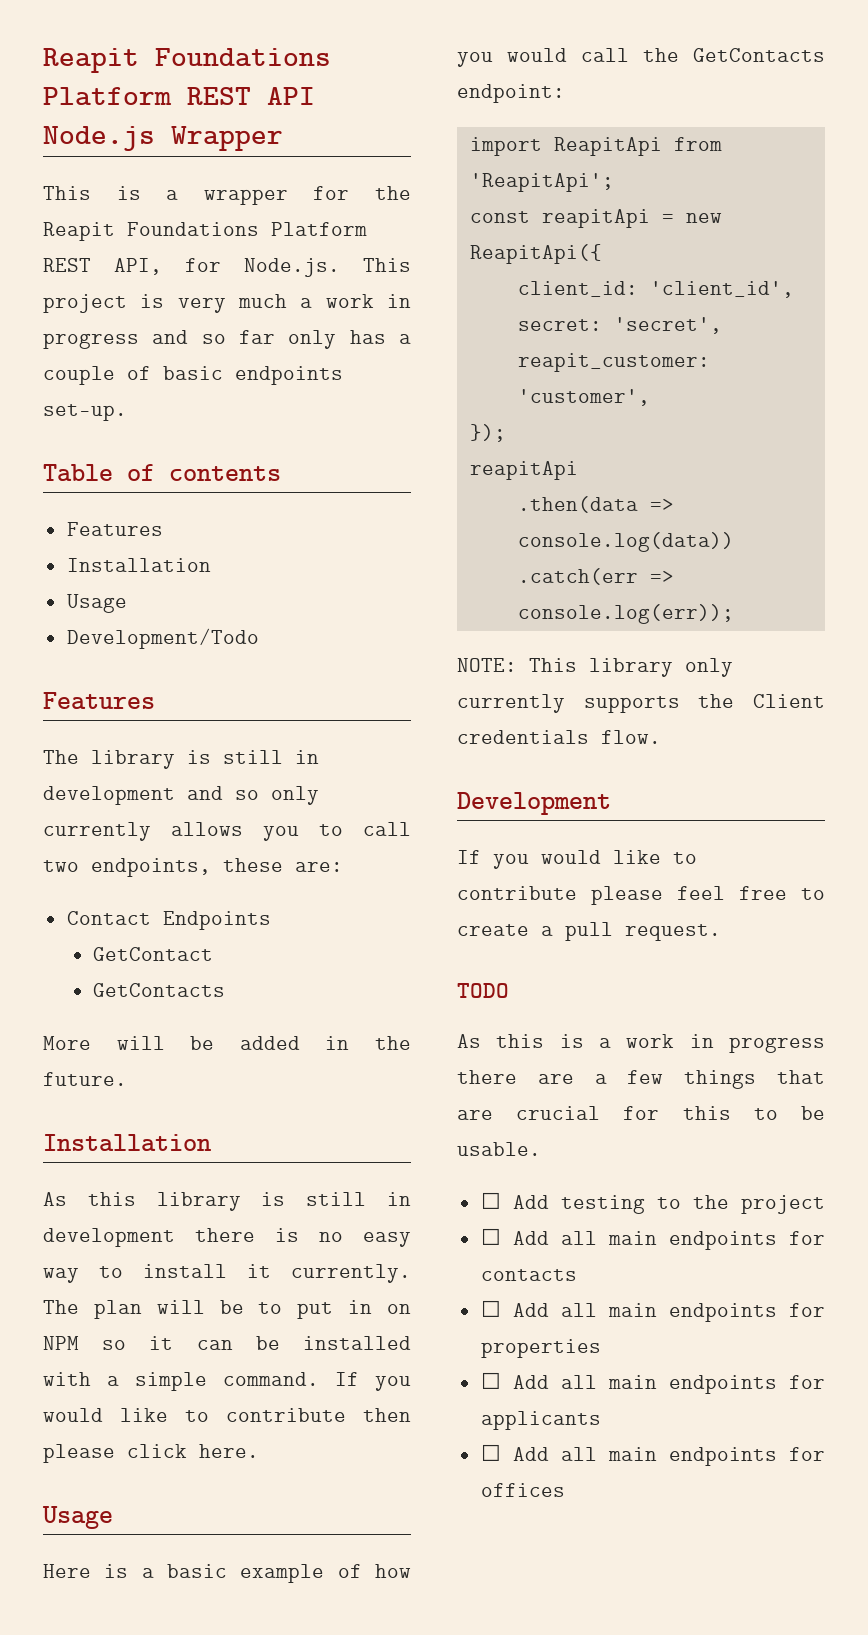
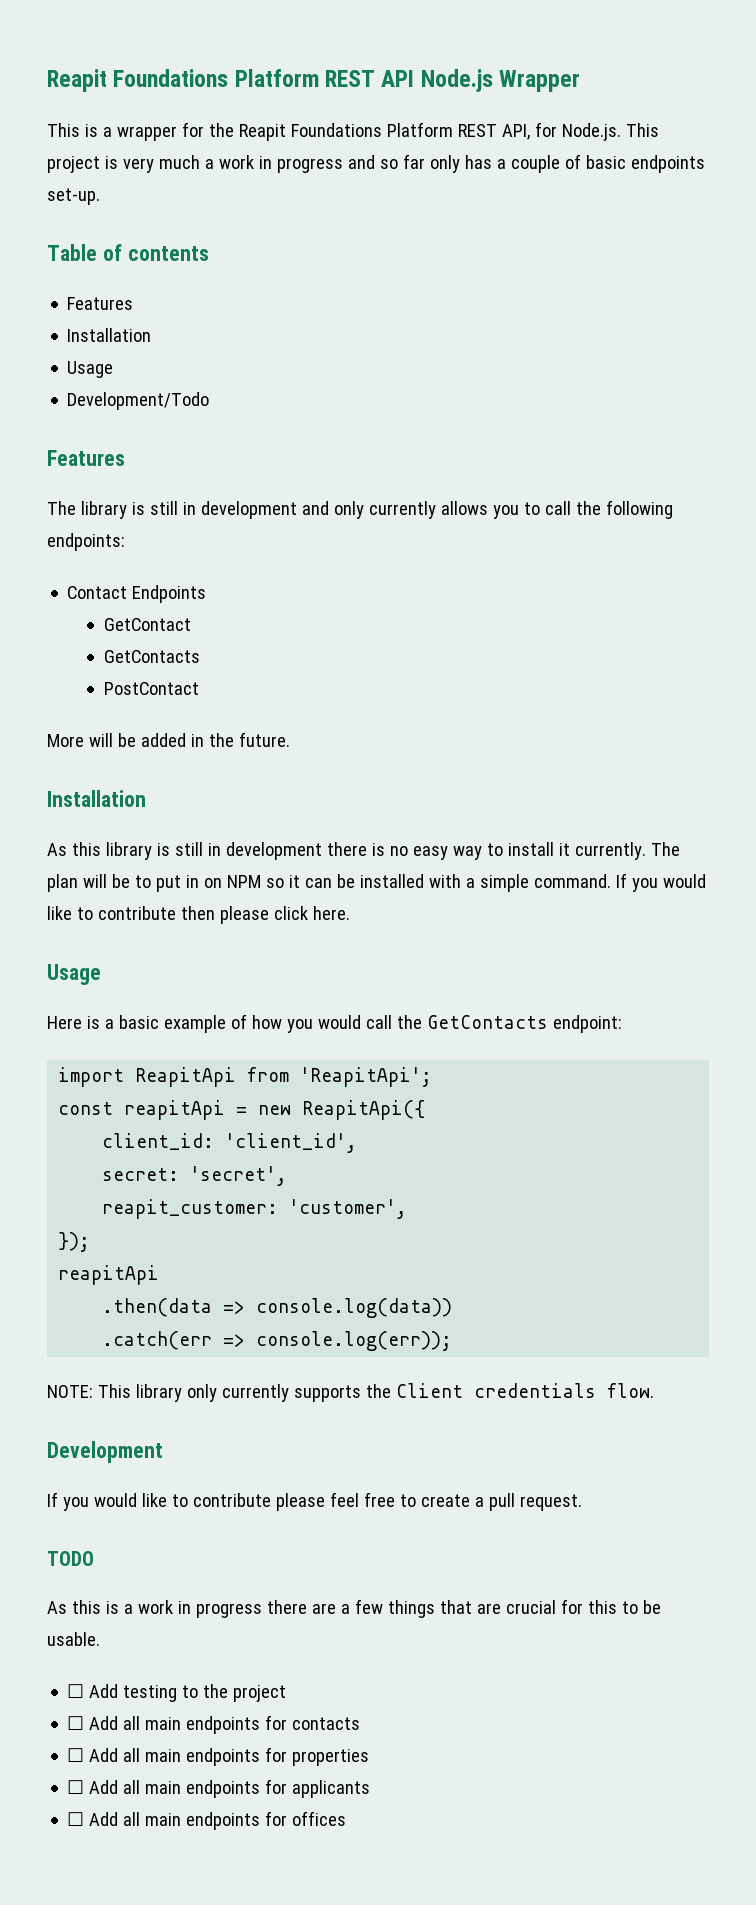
- The library is still in development and so only currently allows you to call two endpoints, these are:
+ The library is still in development and only currently allows you to call the following endpoints:
+ PostContact

